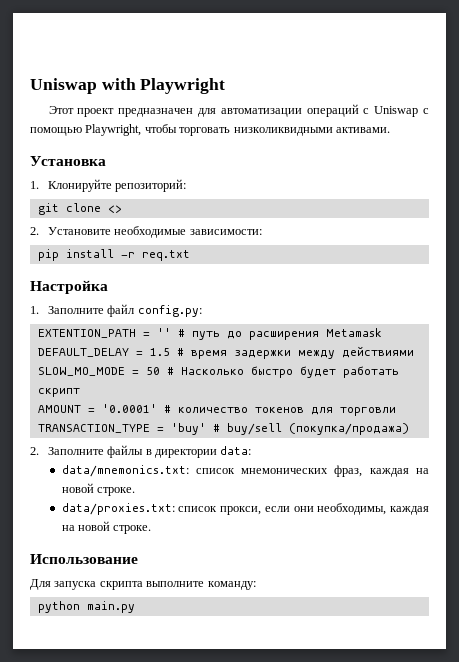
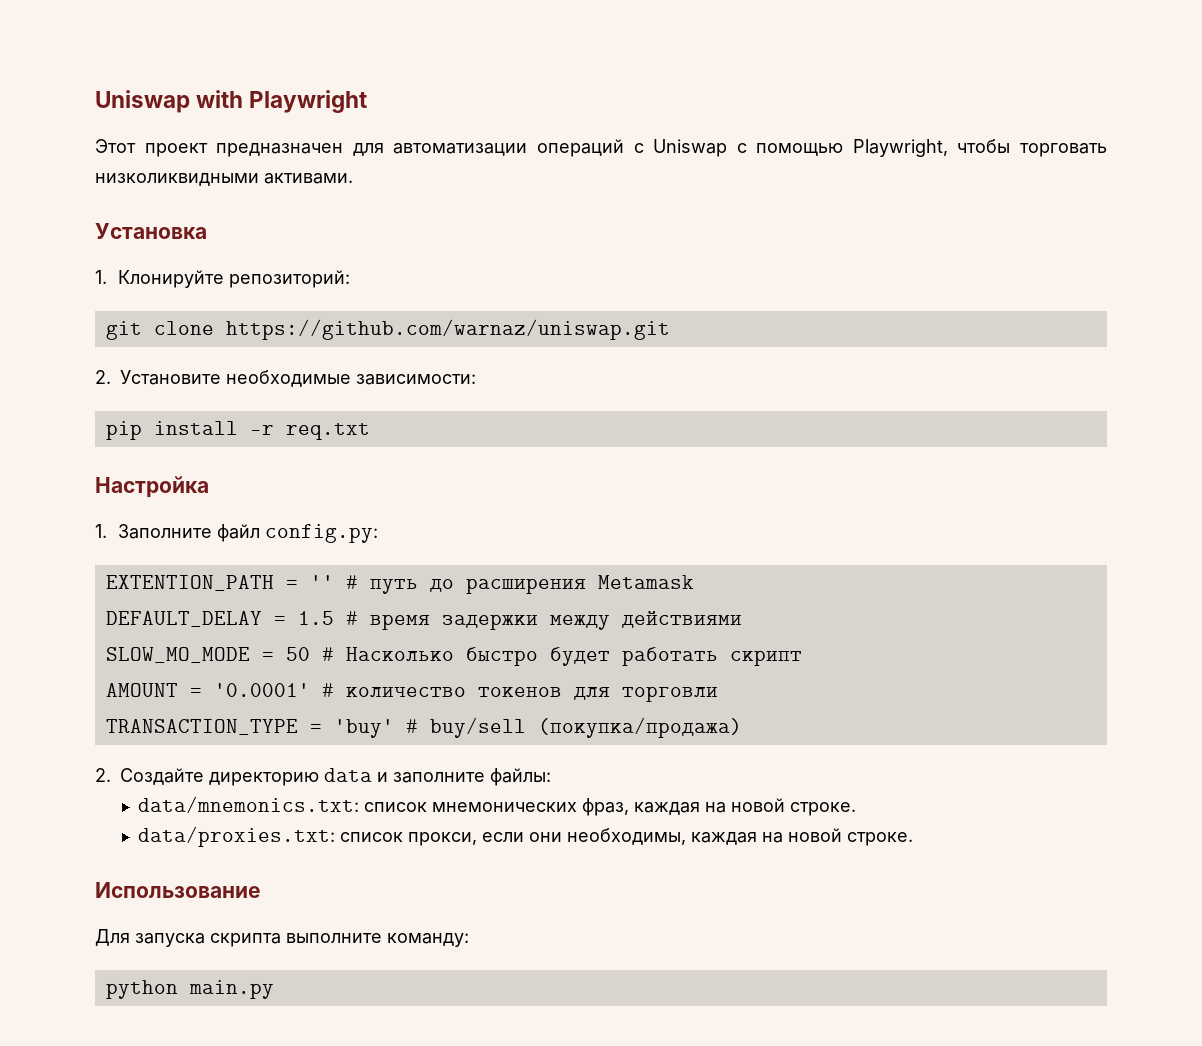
- git clone <>
+ git clone https://github.com/warnaz/uniswap.git
- 2. Заполните файлы в директории data:
+ 2. Создайте директорию data и заполните файлы:

